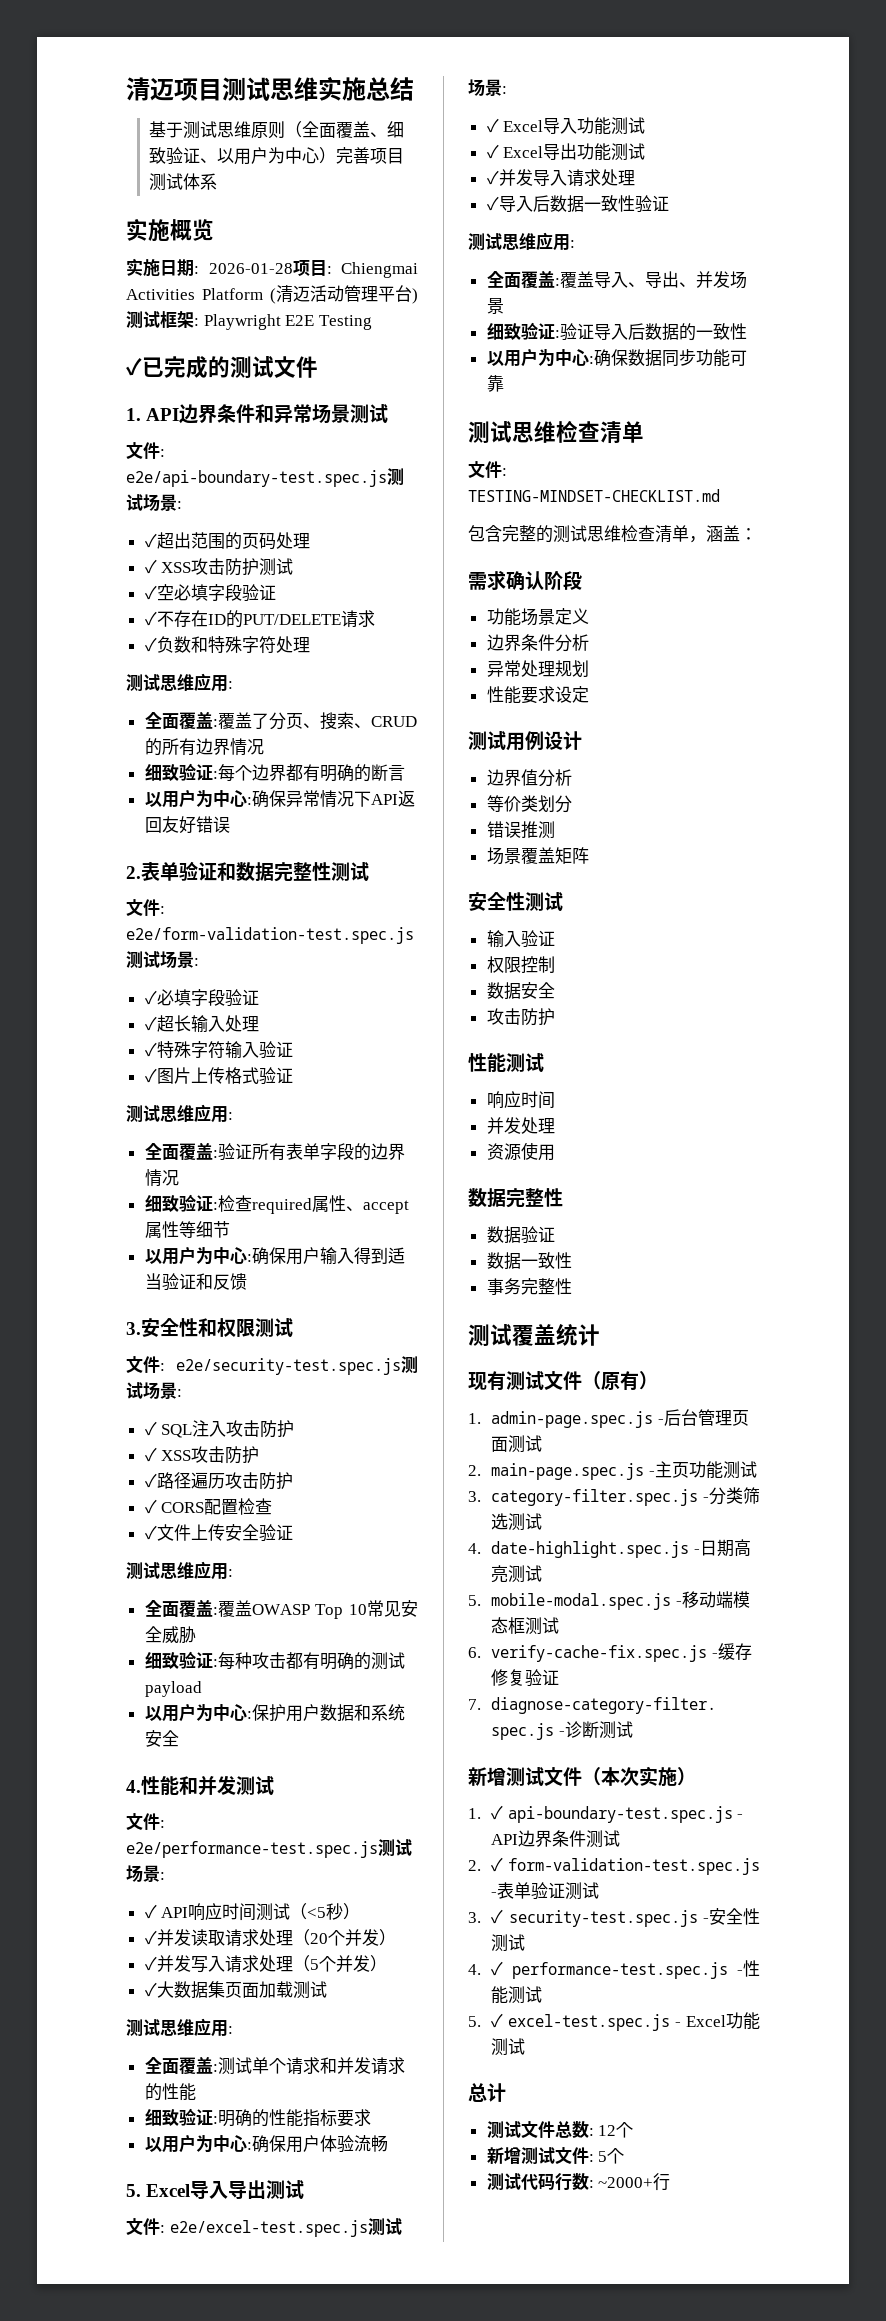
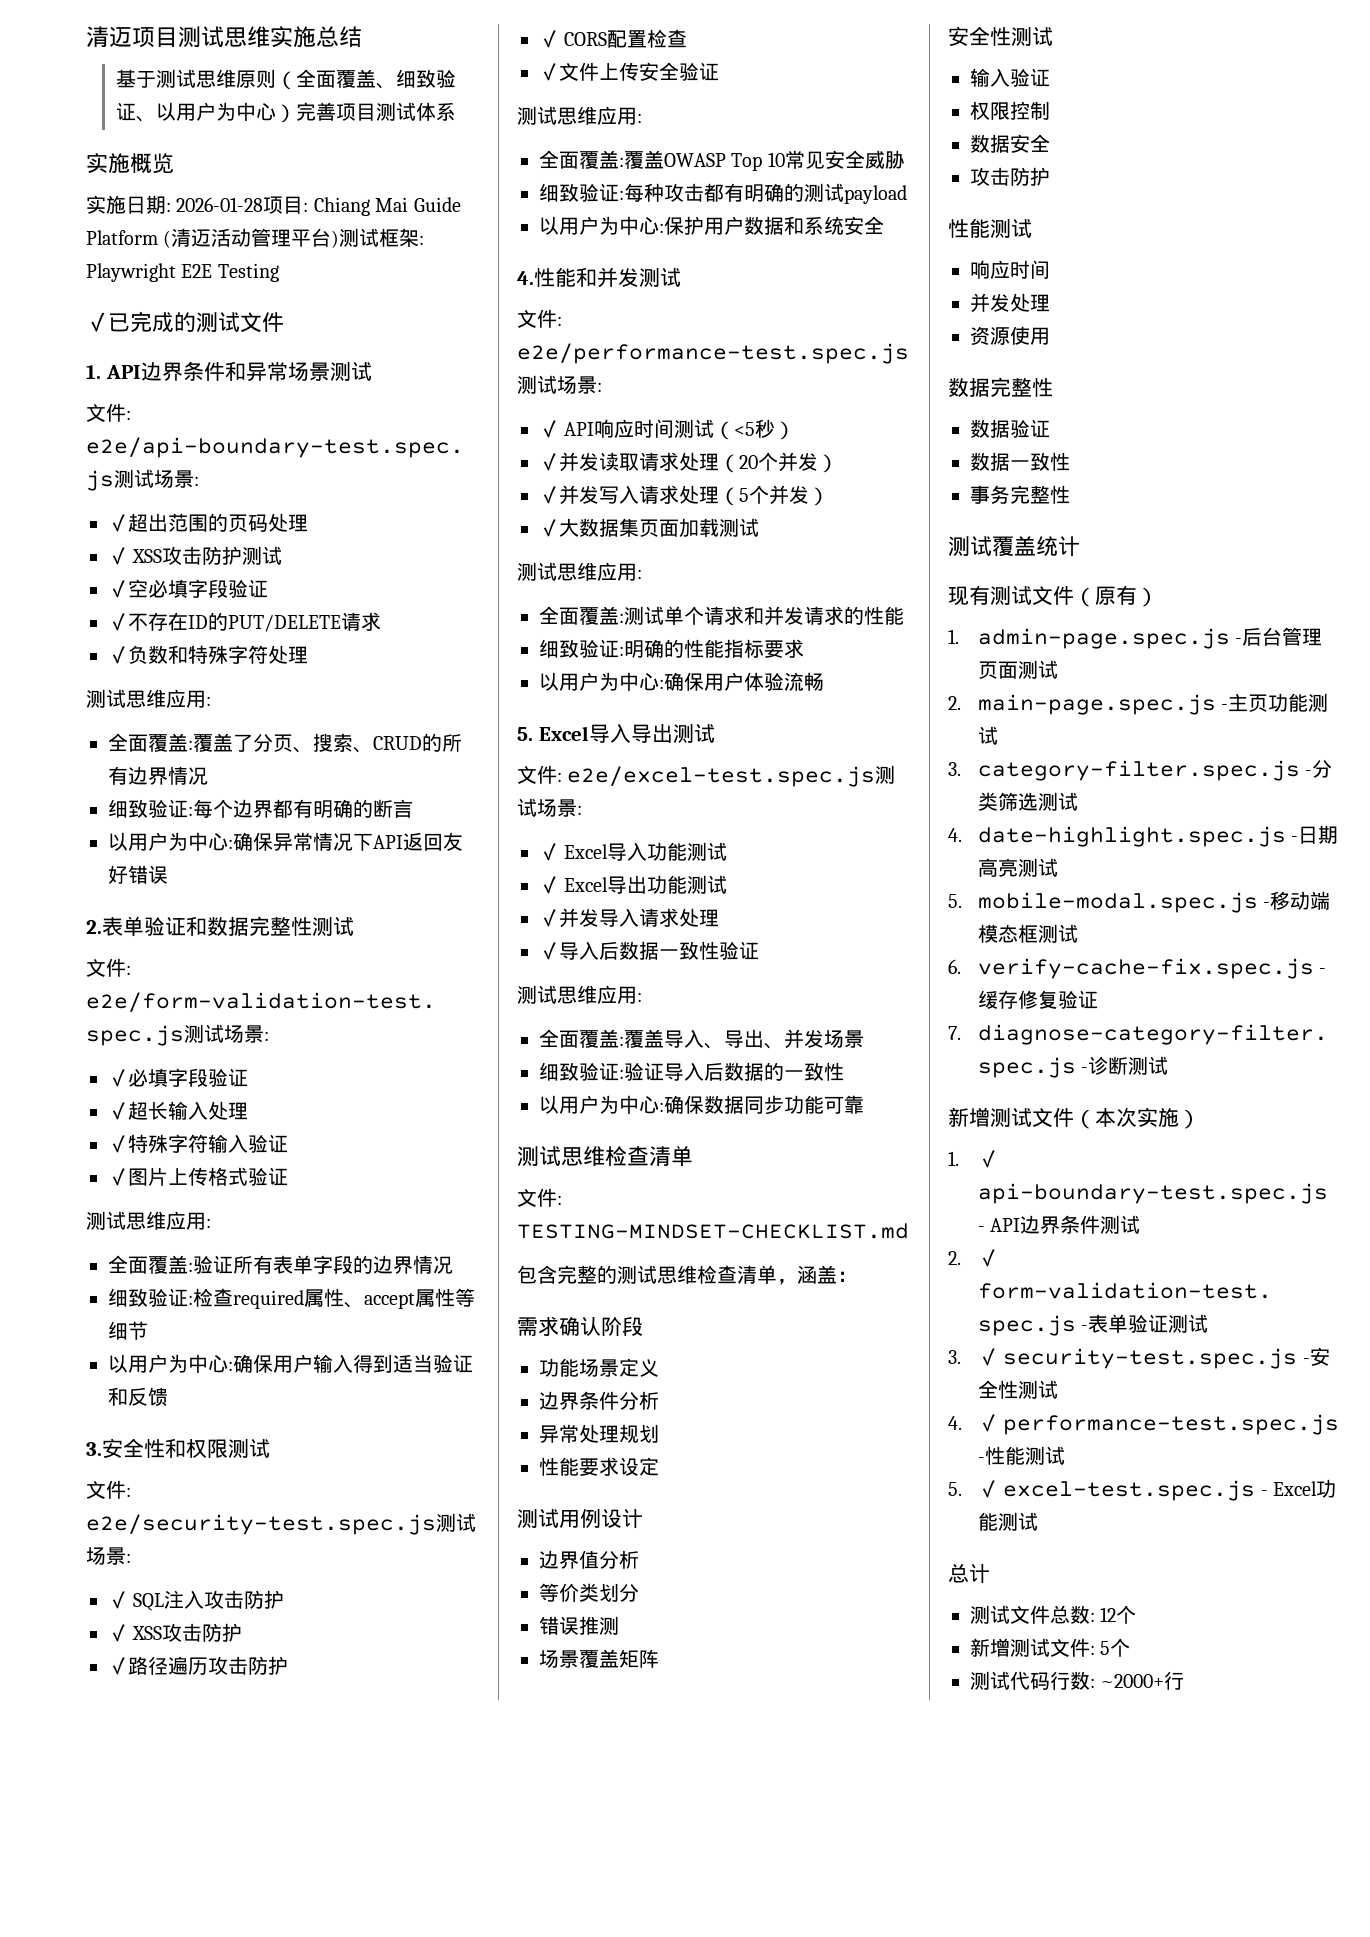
- 实施日期: 2026-01-28项目: Chiengmai Activities Platform (清迈活动管理平台)测试框架: Playwright E2E Testing
+ 实施日期: 2026-01-28项目: Chiang Mai Guide Platform (清迈活动管理平台)测试框架: Playwright E2E Testing

